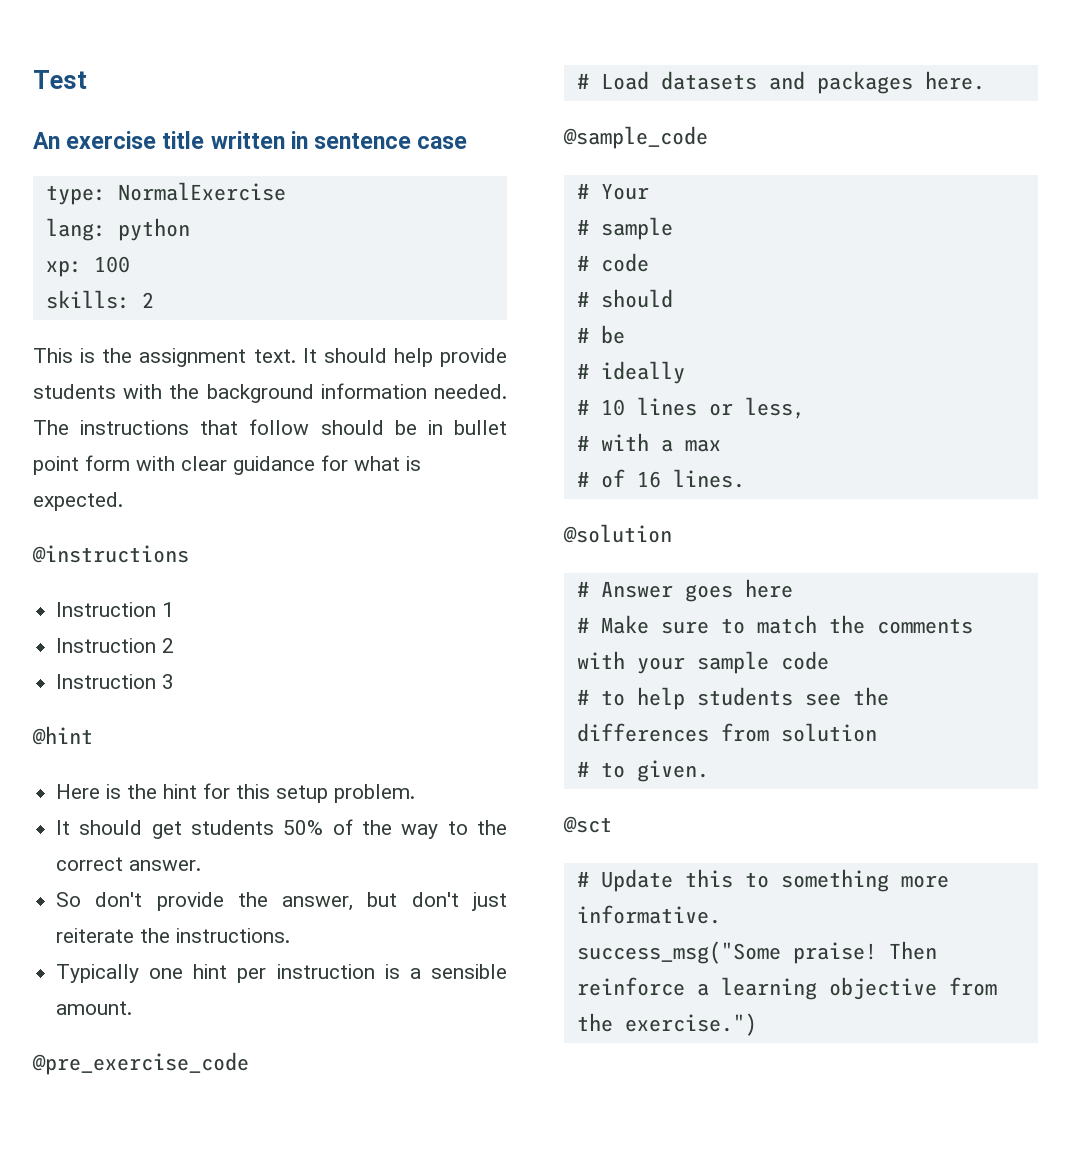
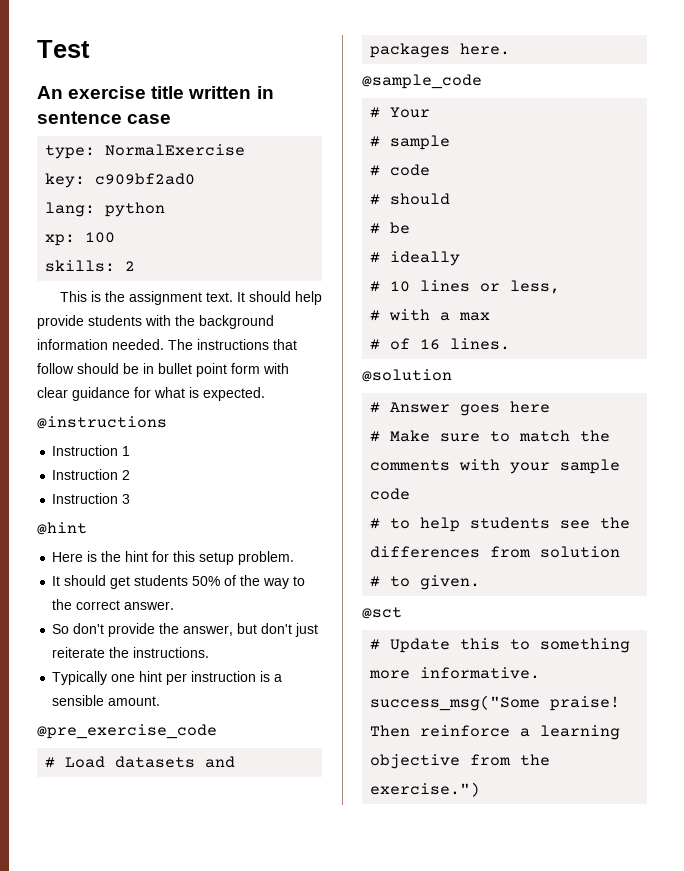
+ key: c909bf2ad0

